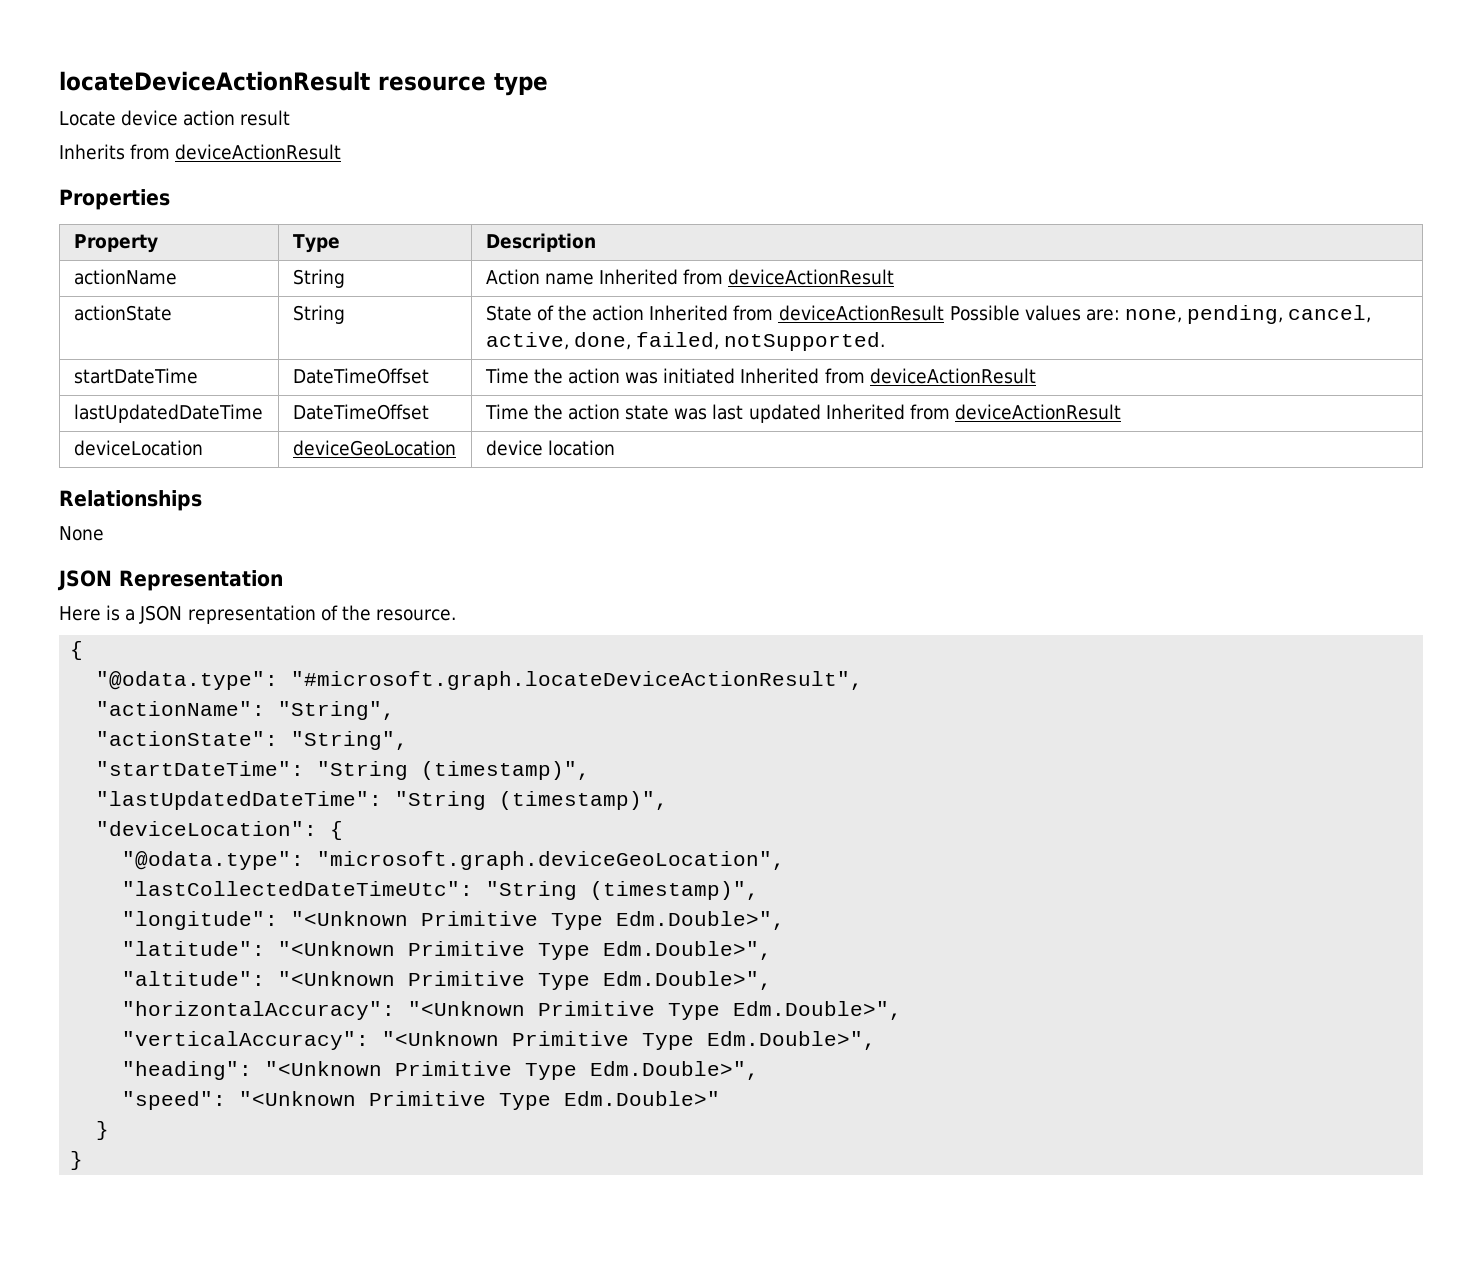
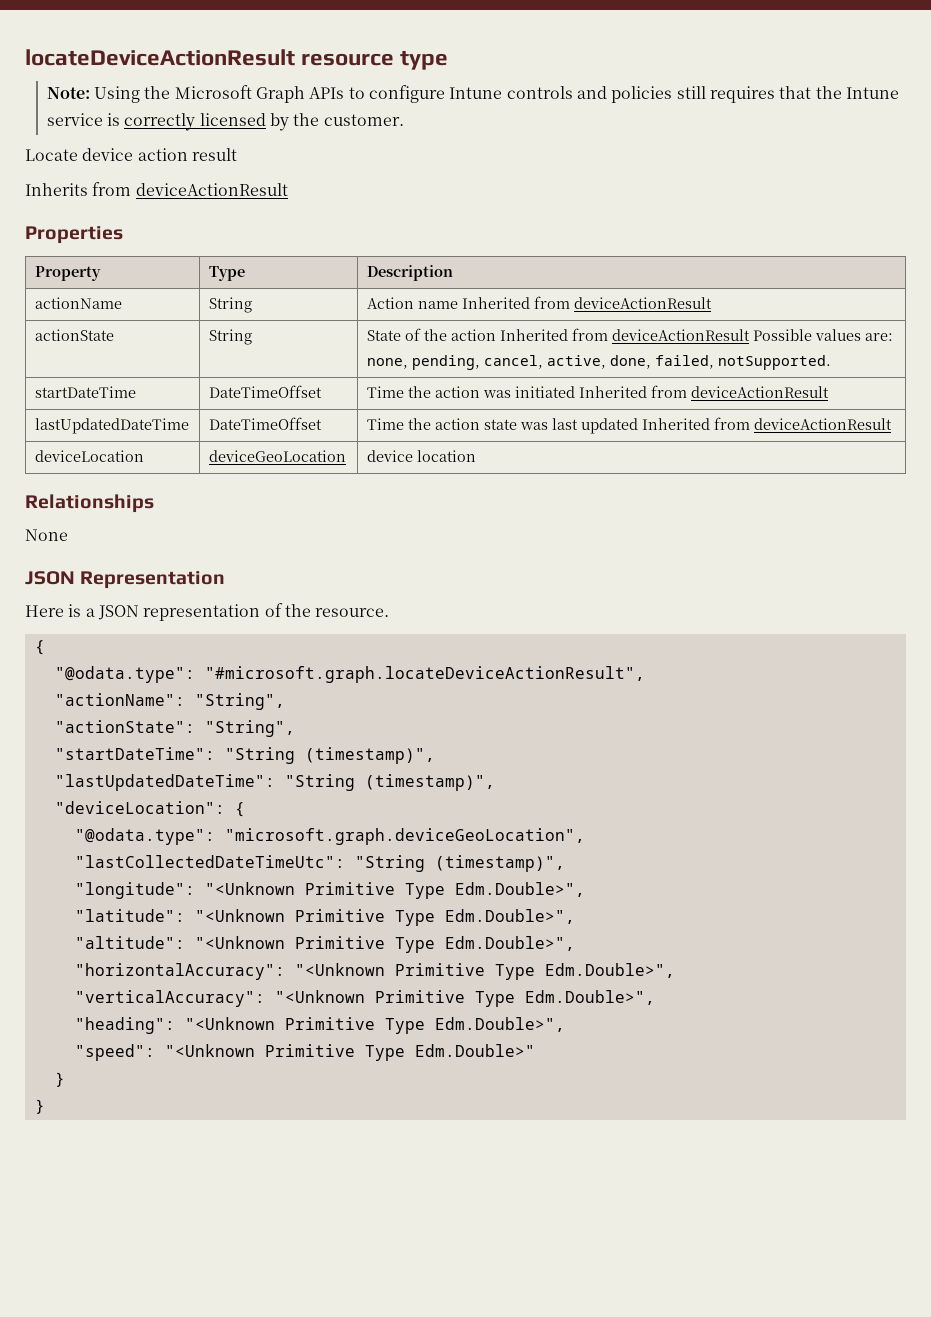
+ Note: Using the Microsoft Graph APIs to configure Intune controls and policies still requires that the Intune service is correctly licensed by the customer.

